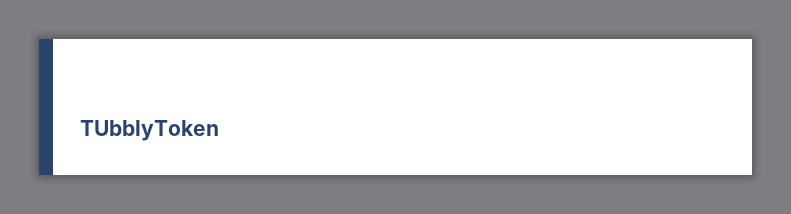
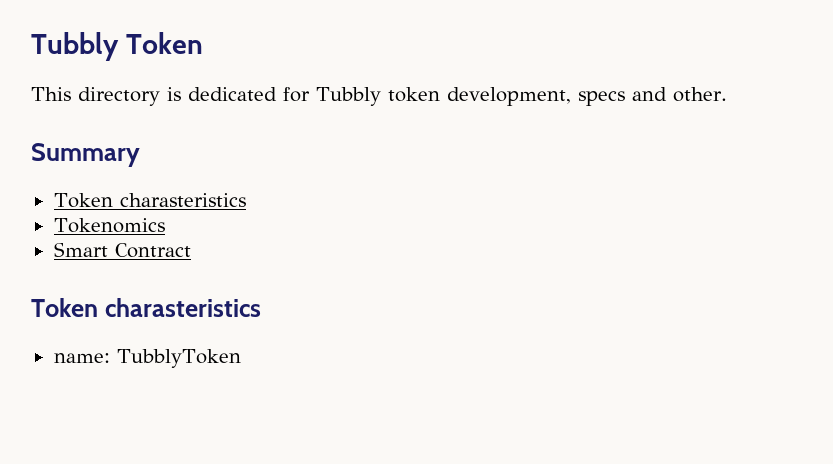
- TUbblyToken
+ Tubbly Token
+ This directory is dedicated for Tubbly token development, specs and other.
+ Summary
+ Token charasteristics
+ Tokenomics
+ Smart Contract
+ Token charasteristics
+ name: TubblyToken

